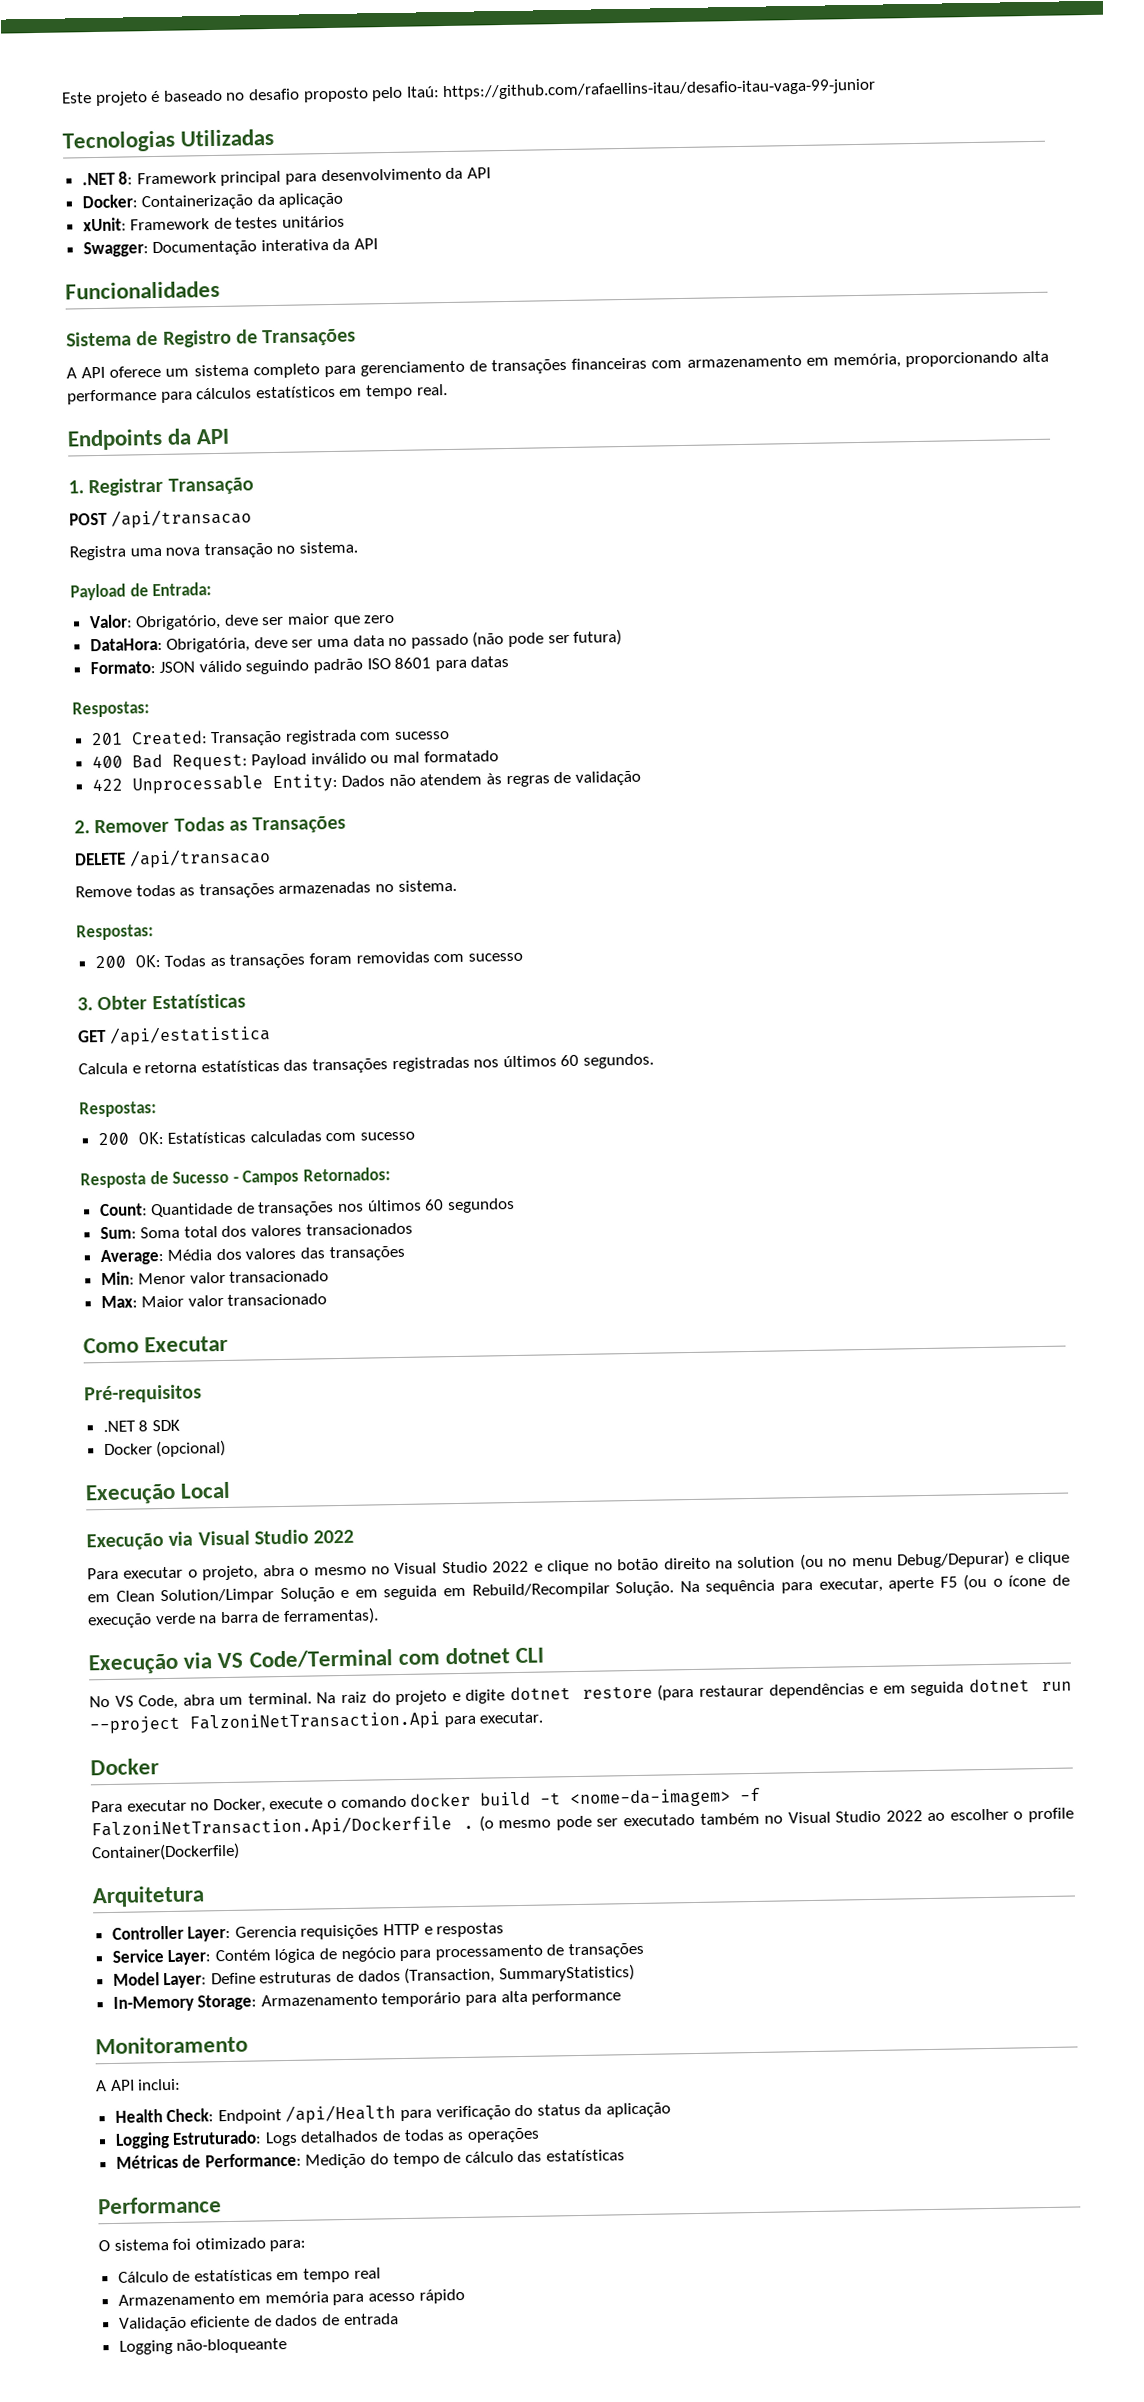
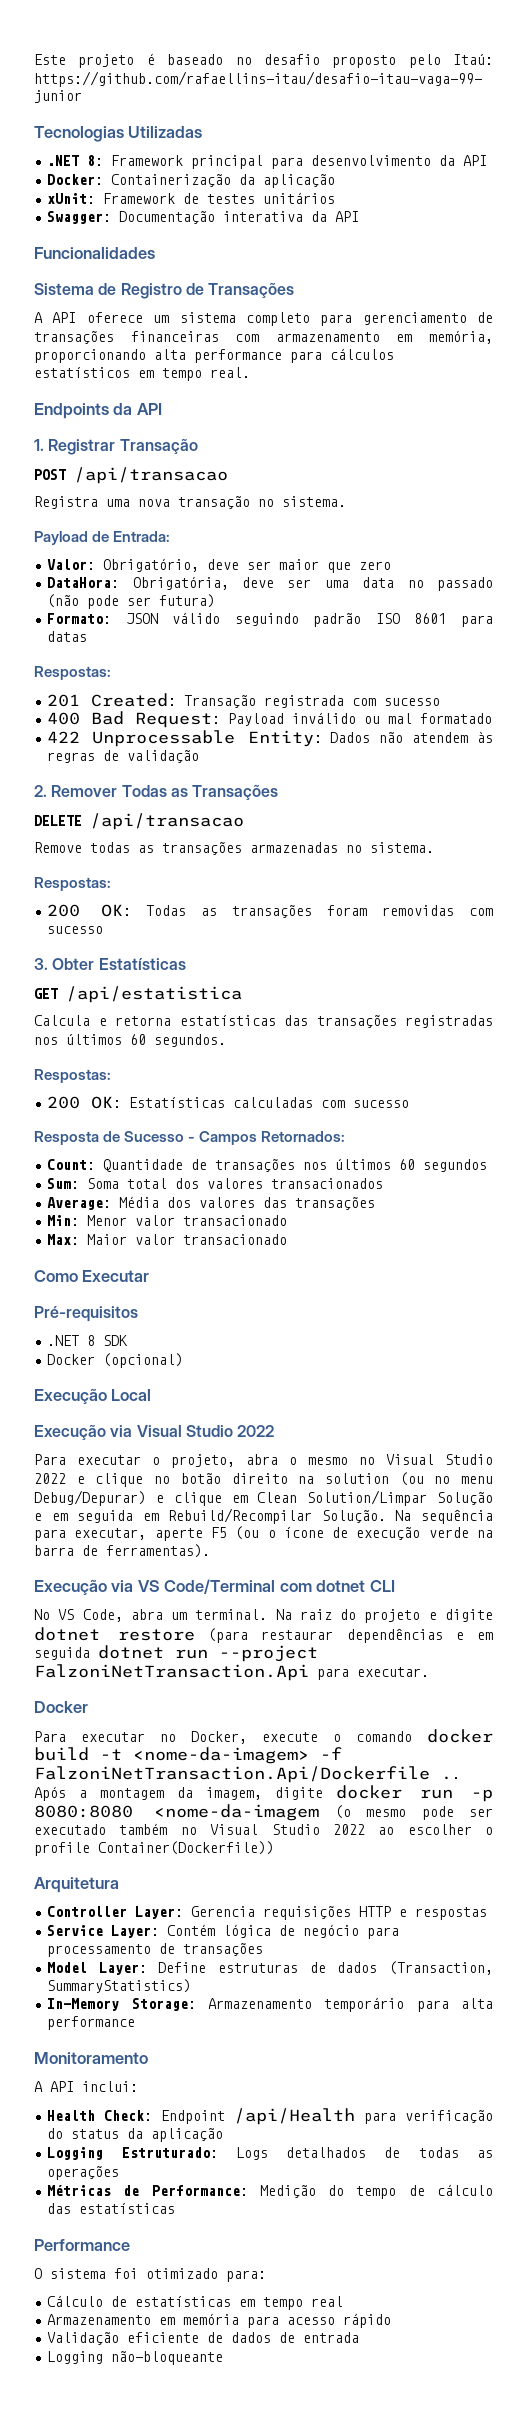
- Para executar no Docker, execute o comando docker build -t <nome-da-imagem> -f FalzoniNetTransaction.Api/Dockerfile . (o mesmo pode ser executado também no Visual Studio 2022 ao escolher o profile Container(Dockerfile)
+ Para executar no Docker, execute o comando docker build -t <nome-da-imagem> -f FalzoniNetTransaction.Api/Dockerfile .. Após a montagem da imagem, digite docker run -p 8080:8080 <nome-da-imagem (o mesmo pode ser executado também no Visual Studio 2022 ao escolher o profile Container(Dockerfile))

